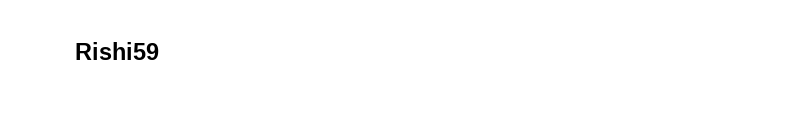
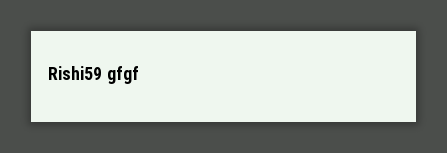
- Rishi59
+ Rishi59 gfgf

